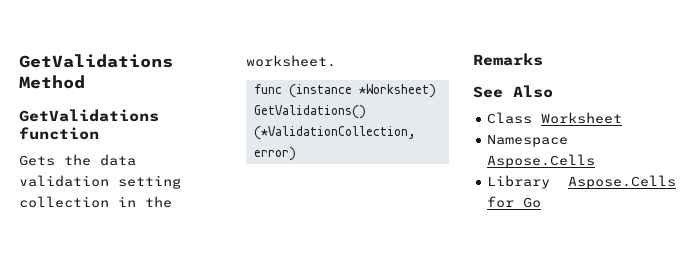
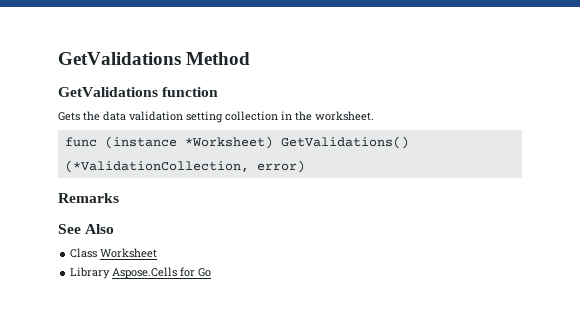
- Namespace Aspose.Cells

